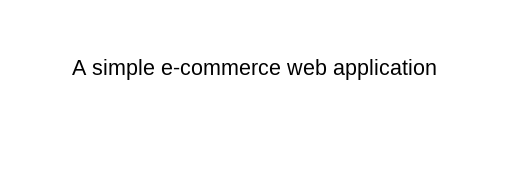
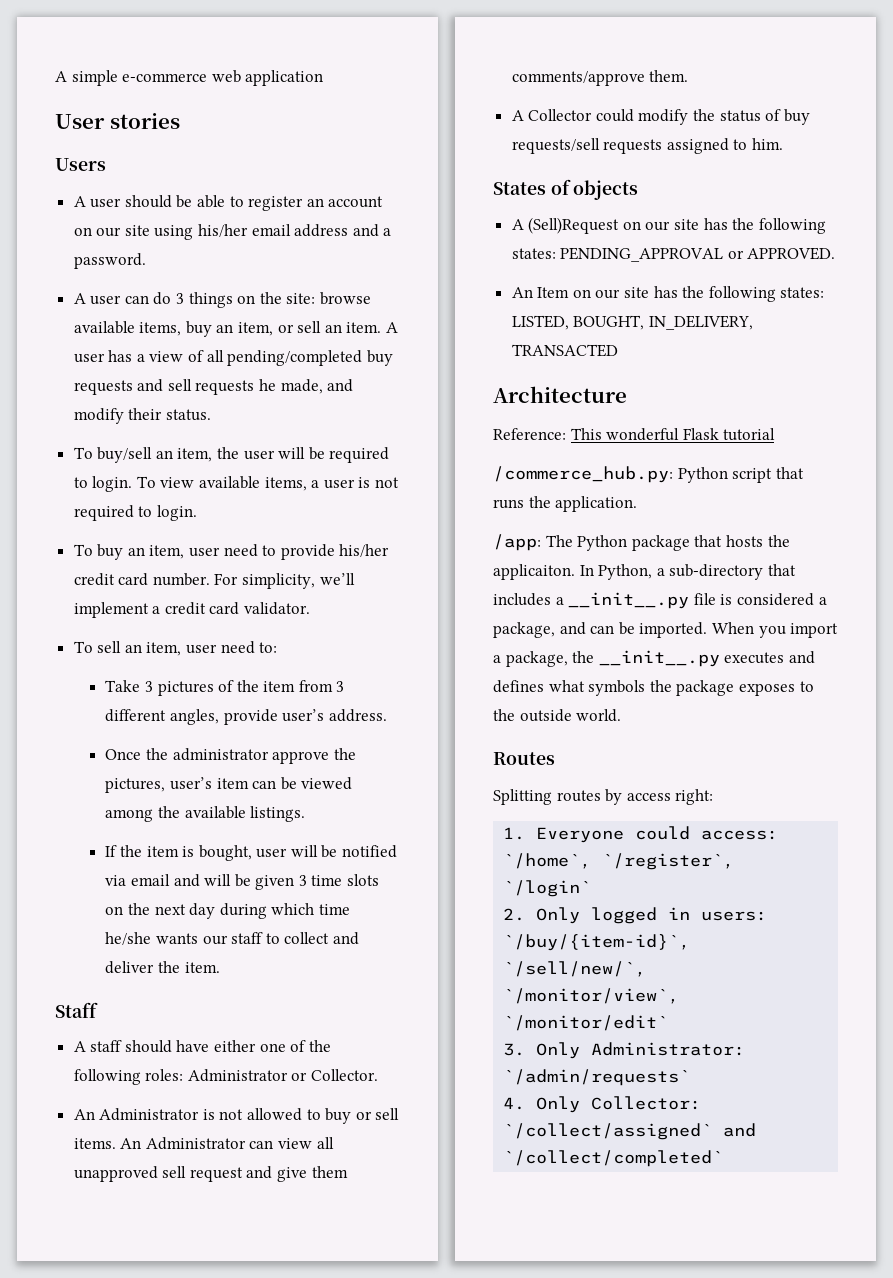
+ User stories
+ Users
+ A user should be able to register an account on our site using his/her email address and a password.
+ A user can do 3 things on the site: browse available items, buy an item, or sell an item. A user has a view of all pending/completed buy requests and sell requests he made, and modify their status.
+ To buy/sell an item, the user will be required to login. To view available items, a user is not required to login.
+ To buy an item, user need to provide his/her credit card number. For simplicity, we’ll implement a credit card validator.
+ To sell an item, user need to:
+ Take 3 pictures of the item from 3 different angles, provide user’s address.
+ Once the administrator approve the pictures, user’s item can be viewed among the available listings.
+ If the item is bought, user will be notified via email and will be given 3 time slots on the next day during which time he/she wants our staff to collect and deliver the item.
+ Staff
+ A staff should have either one of the following roles: Administrator or Collector.
+ An Administrator is not allowed to buy or sell items. An Administrator can view all unapproved sell request and give them comments/approve them.
+ A Collector could modify the status of buy requests/sell requests assigned to him.
+ States of objects
+ A (Sell)Request on our site has the following states: PENDING_APPROVAL or APPROVED.
+ An Item on our site has the following states: LISTED, BOUGHT, IN_DELIVERY, TRANSACTED
+ Architecture
+ Reference: This wonderful Flask tutorial
+ /commerce_hub.py: Python script that runs the application.
+ /app: The Python package that hosts the applicaiton. In Python, a sub-directory that includes a __init__.py file is considered a package, and can be imported. When you import a package, the __init__.py executes and defines what symbols the package exposes to the outside world.
+ Routes
+ Splitting routes by access right:
+ 1. Everyone could access: `/home`, `/register`, `/login`
+ 2. Only logged in users: `/buy/{item-id}`, `/sell/new/`, `/monitor/view`, `/monitor/edit`
+ 3. Only Administrator: `/admin/requests`
+ 4. Only Collector: `/collect/assigned` and `/collect/completed`

